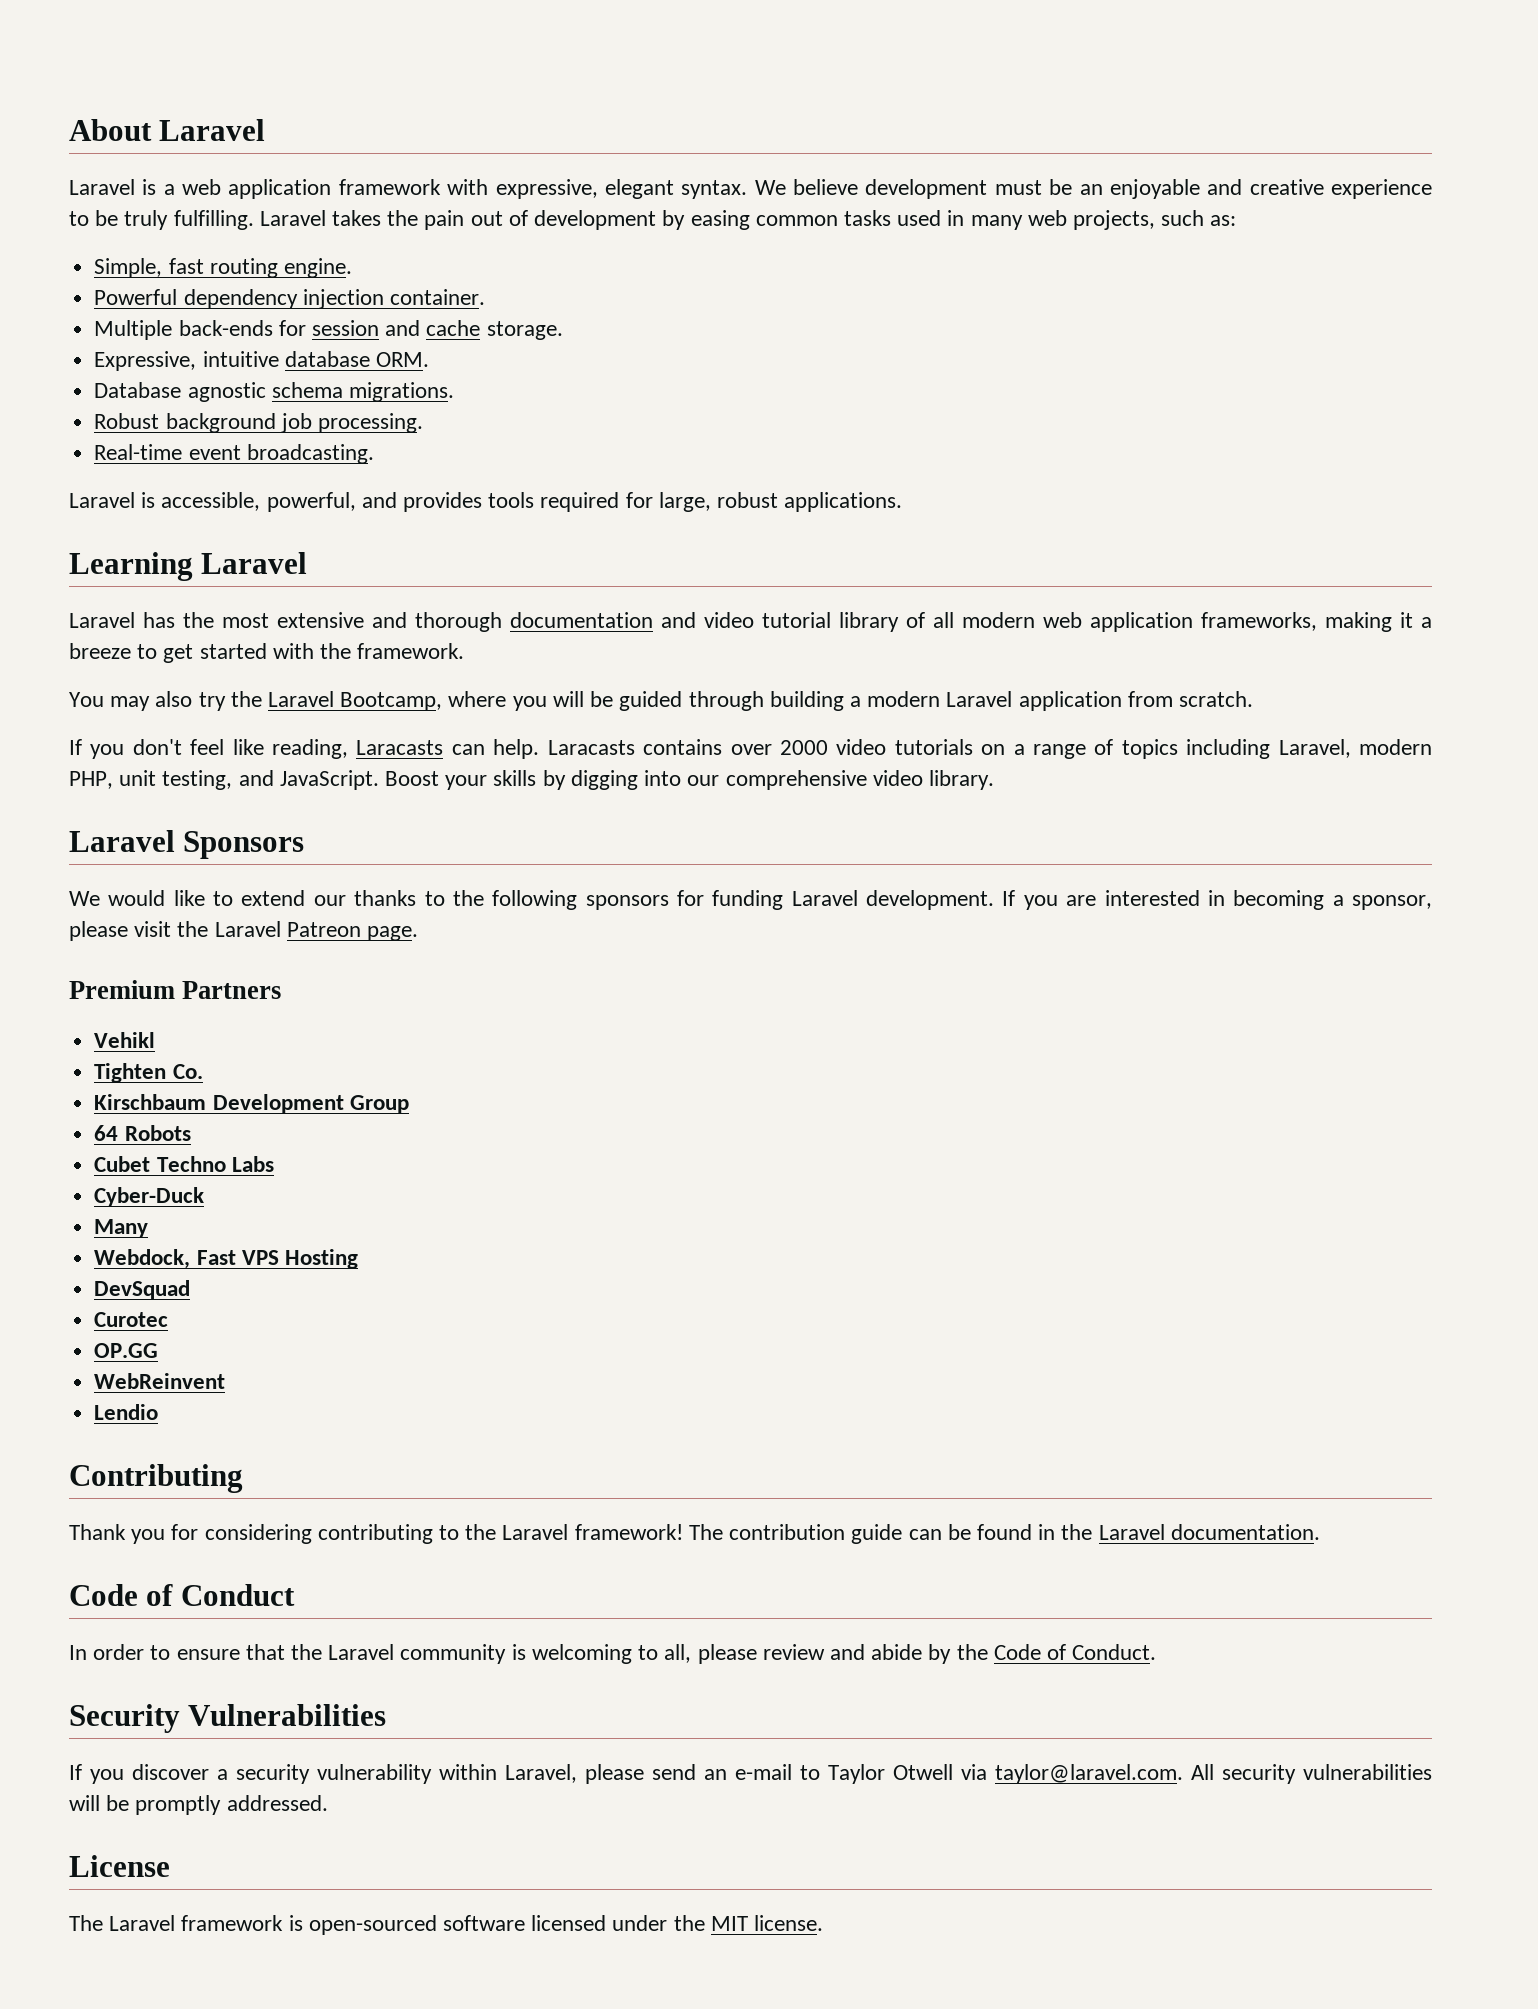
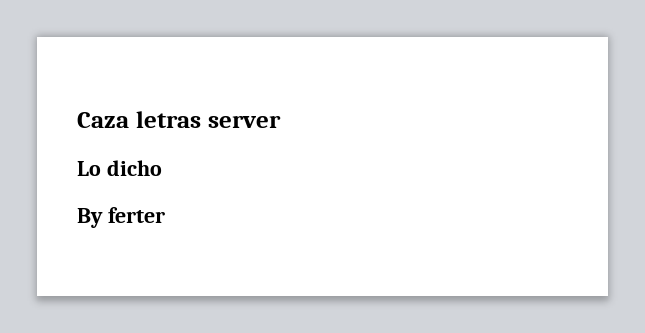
- About Laravel
- Laravel is a web application framework with expressive, elegant syntax. We believe development must be an enjoyable and creative experience to be truly fulfilling. Laravel takes the pain out of development by easing common tasks used in many web projects, such as:
- Simple, fast routing engine.
- Powerful dependency injection container.
- Multiple back-ends for session and cache storage.
- Expressive, intuitive database ORM.
- Database agnostic schema migrations.
- Robust background job processing.
- Real-time event broadcasting.
- Laravel is accessible, powerful, and provides tools required for large, robust applications.
- Learning Laravel
- Laravel has the most extensive and thorough documentation and video tutorial library of all modern web application frameworks, making it a breeze to get started with the framework.
- You may also try the Laravel Bootcamp, where you will be guided through building a modern Laravel application from scratch.
- If you don't feel like reading, Laracasts can help. Laracasts contains over 2000 video tutorials on a range of topics including Laravel, modern PHP, unit testing, and JavaScript. Boost your skills by digging into our comprehensive video library.
- Laravel Sponsors
- We would like to extend our thanks to the following sponsors for funding Laravel development. If you are interested in becoming a sponsor, please visit the Laravel Patreon page.
- Premium Partners
- Vehikl
- Tighten Co.
- Kirschbaum Development Group
- 64 Robots
- Cubet Techno Labs
- Cyber-Duck
- Many
- Webdock, Fast VPS Hosting
- DevSquad
- Curotec
- OP.GG
- WebReinvent
- Lendio
- Contributing
- Thank you for considering contributing to the Laravel framework! The contribution guide can be found in the Laravel documentation.
- Code of Conduct
- In order to ensure that the Laravel community is welcoming to all, please review and abide by the Code of Conduct.
- Security Vulnerabilities
- If you discover a security vulnerability within Laravel, please send an e-mail to Taylor Otwell via taylor@laravel.com. All security vulnerabilities will be promptly addressed.
- License
- The Laravel framework is open-sourced software licensed under the MIT license.
+ Caza letras server
+ Lo dicho
+ By ferter

